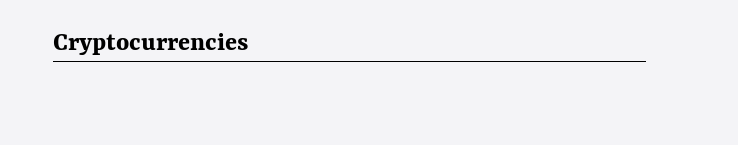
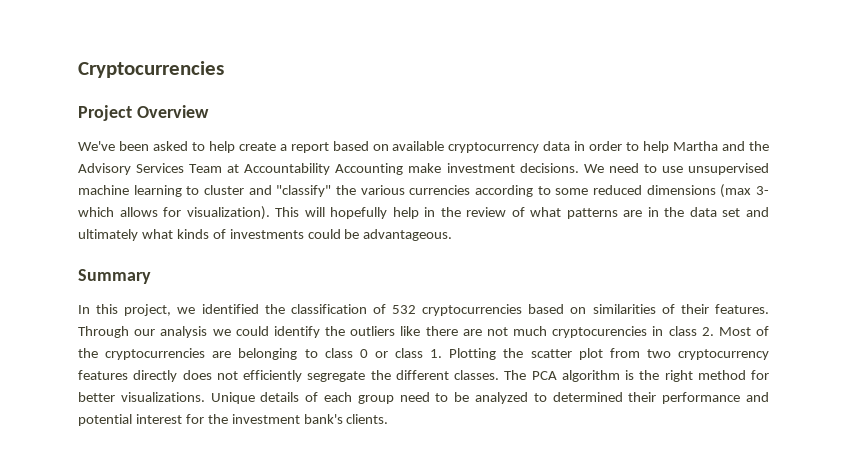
+ Project Overview
+ We've been asked to help create a report based on available cryptocurrency data in order to help Martha and the Advisory Services Team at Accountability Accounting make investment decisions. We need to use unsupervised machine learning to cluster and "classify" the various currencies according to some reduced dimensions (max 3- which allows for visualization). This will hopefully help in the review of what patterns are in the data set and ultimately what kinds of investments could be advantageous.
+ Summary
+ In this project, we identified the classification of 532 cryptocurrencies based on similarities of their features. Through our analysis we could identify the outliers like there are not much cryptocurencies in class 2. Most of the cryptocurrencies are belonging to class 0 or class 1. Plotting the scatter plot from two cryptocurrency features directly does not efficiently segregate the different classes. The PCA algorithm is the right method for better visualizations. Unique details of each group need to be analyzed to determined their performance and potential interest for the investment bank's clients.

